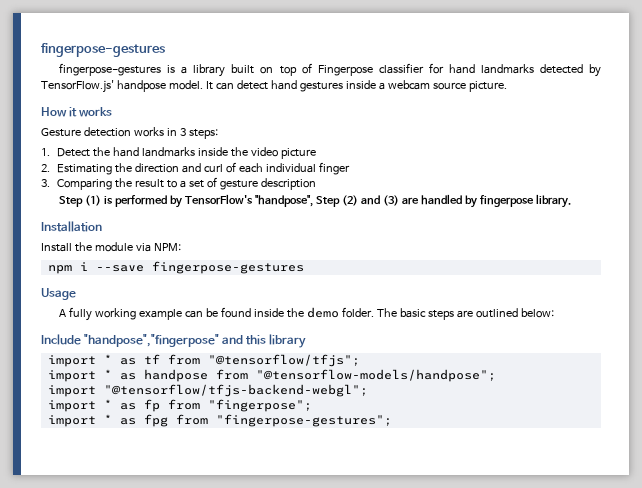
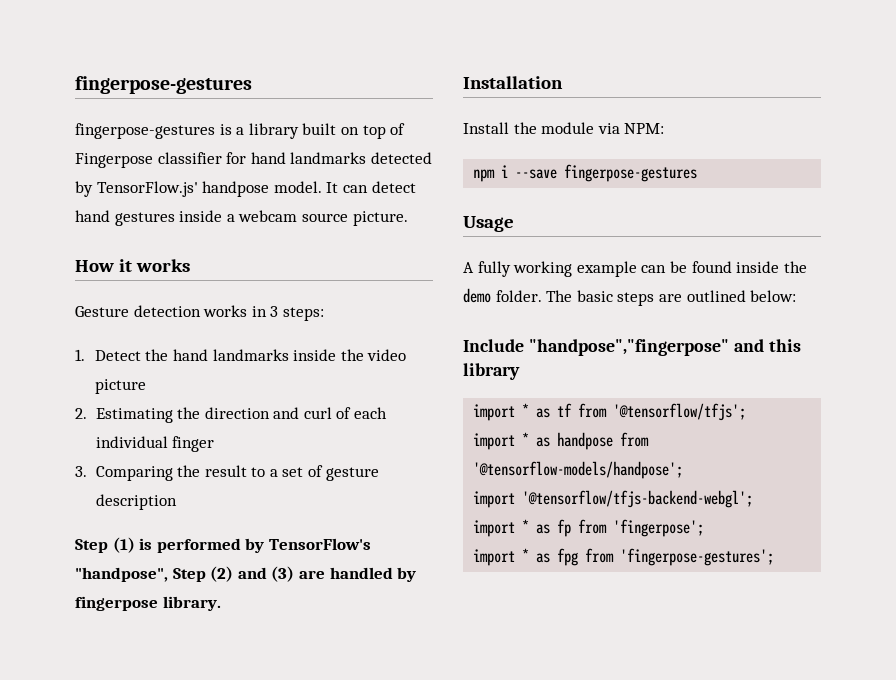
- import * as tf from "@tensorflow/tfjs";
+ import * as tf from '@tensorflow/tfjs';
- import * as handpose from "@tensorflow-models/handpose";
- import "@tensorflow/tfjs-backend-webgl";
+ import * as handpose from '@tensorflow-models/handpose';
+ import '@tensorflow/tfjs-backend-webgl';
- import * as fp from "fingerpose";
+ import * as fp from 'fingerpose';
- import * as fpg from "fingerpose-gestures";
+ import * as fpg from 'fingerpose-gestures';

